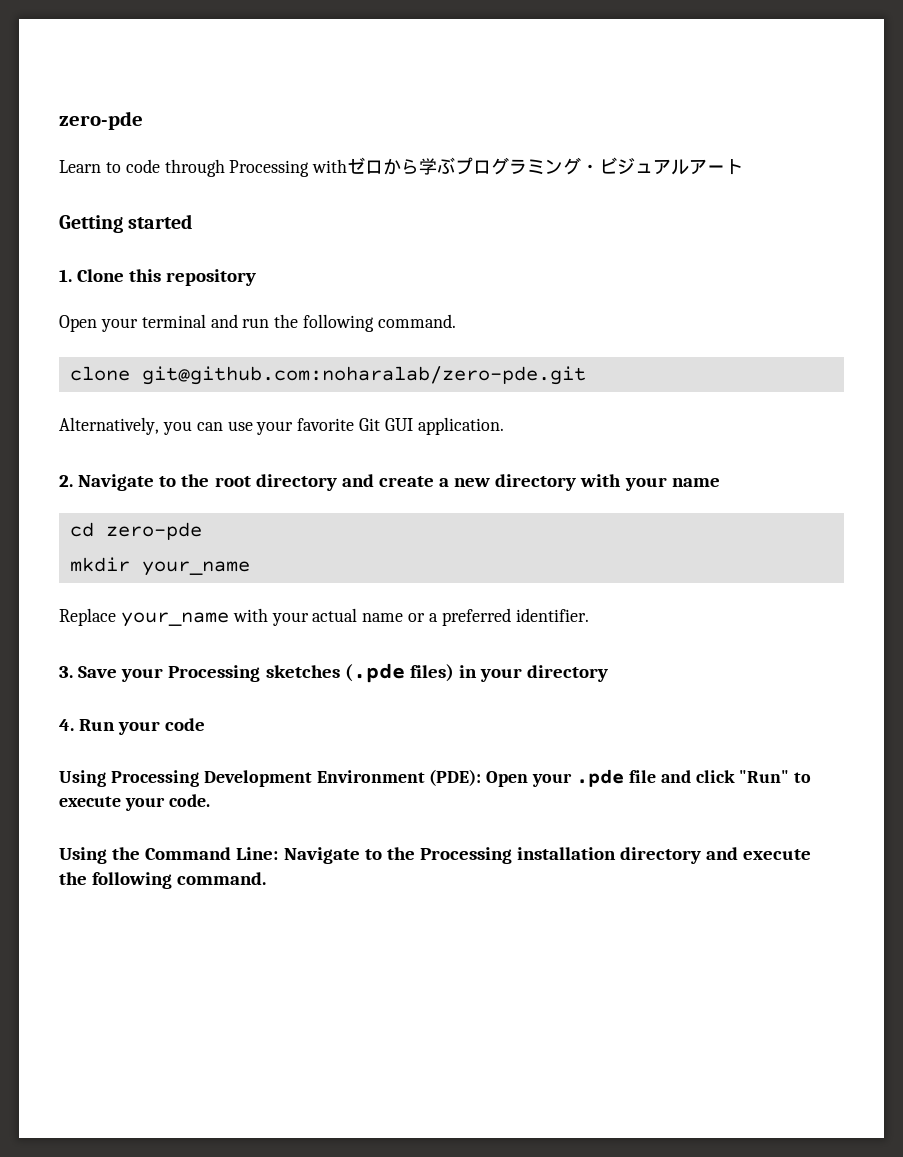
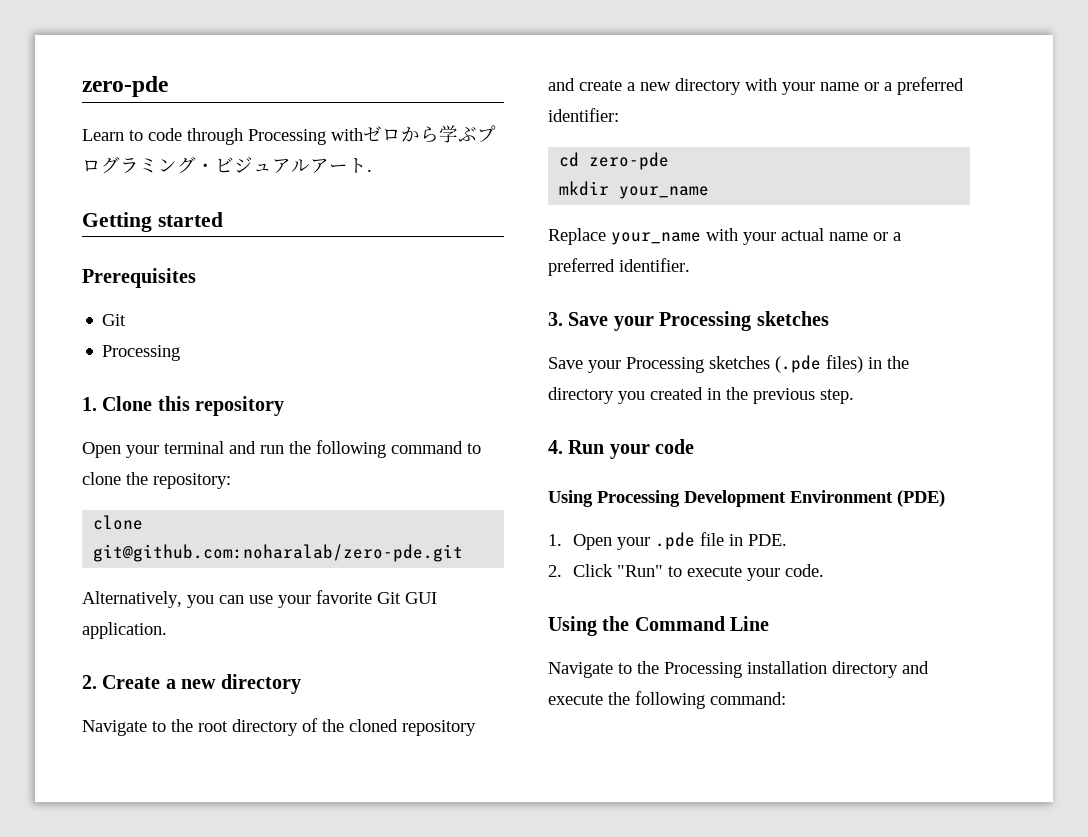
- Learn to code through Processing withゼロから学ぶプログラミング・ビジュアルアート
+ Learn to code through Processing withゼロから学ぶプログラミング・ビジュアルアート.
+ Prerequisites
+ Git
+ Processing
- Open your terminal and run the following command.
+ Open your terminal and run the following command to clone the repository:
- 2. Navigate to the root directory and create a new directory with your name
+ 2. Create a new directory
+ Navigate to the root directory of the cloned repository and create a new directory with your name or a preferred identifier:
- 3. Save your Processing sketches (.pde files) in your directory
+ 3. Save your Processing sketches
+ Save your Processing sketches (.pde files) in the directory you created in the previous step.
- Using Processing Development Environment (PDE): Open your .pde file and click "Run" to execute your code.
+ Using Processing Development Environment (PDE)
+ 1. Open your .pde file in PDE.
+ 2. Click "Run" to execute your code.
- Using the Command Line: Navigate to the Processing installation directory and execute the following command.
+ Using the Command Line
+ Navigate to the Processing installation directory and execute the following command:

